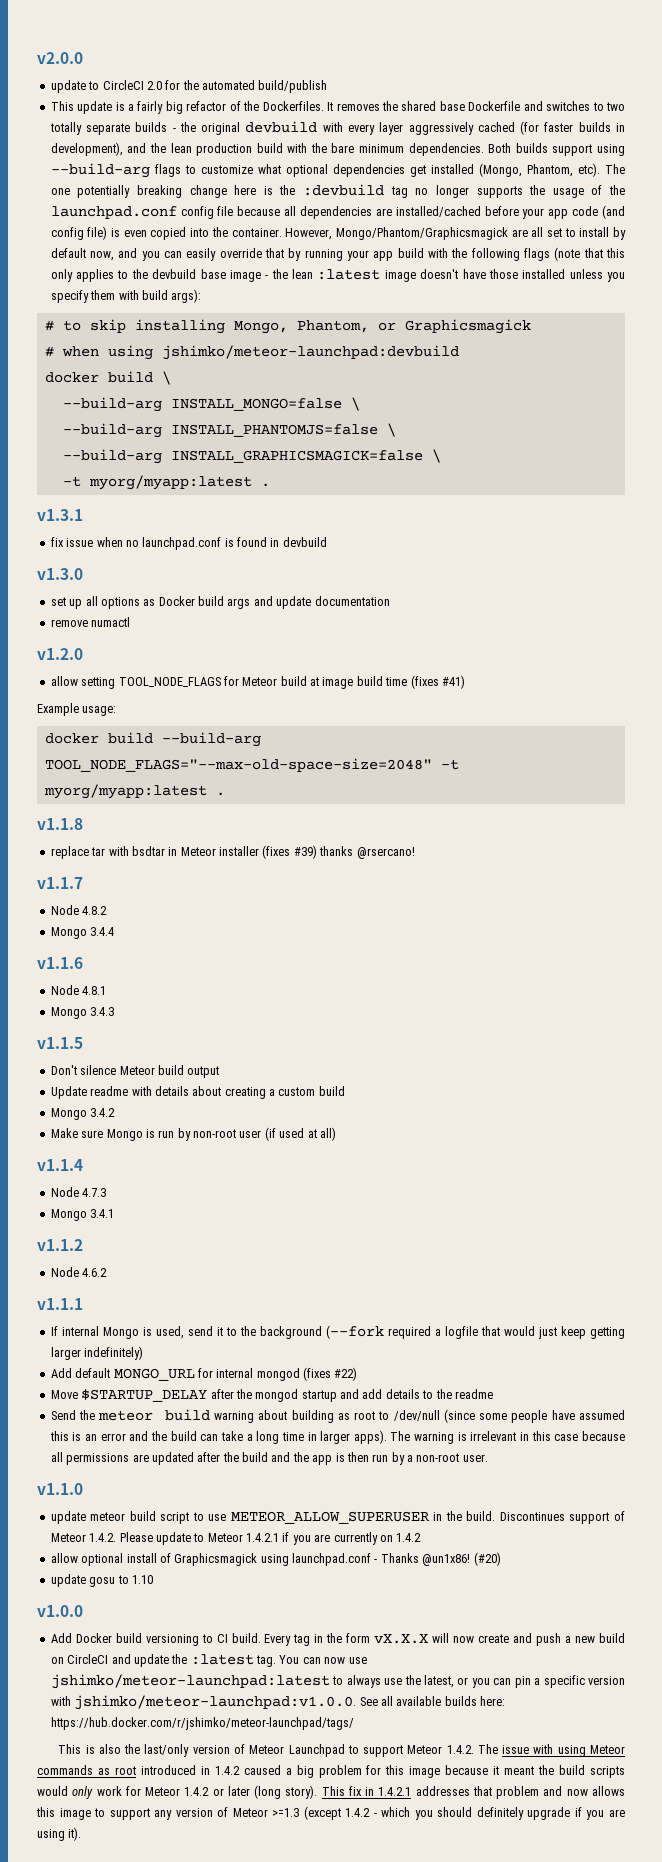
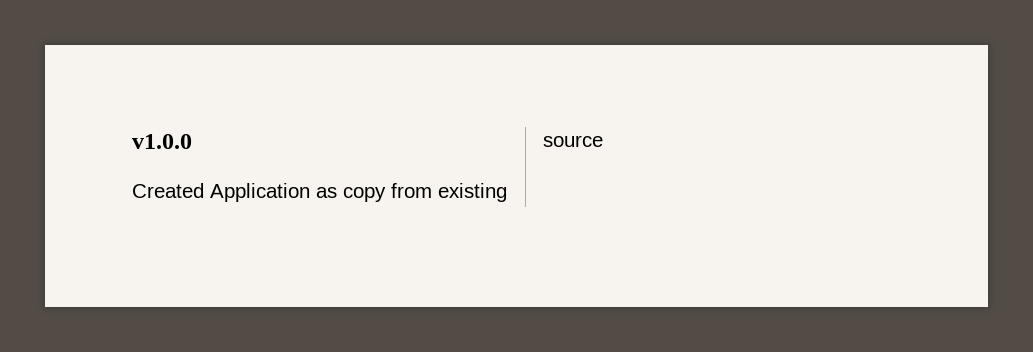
- v2.0.0
- update to CircleCI 2.0 for the automated build/publish
- This update is a fairly big refactor of the Dockerfiles. It removes the shared base Dockerfile and switches to two totally separate builds - the original devbuild with every layer aggressively cached (for faster builds in development), and the lean production build with the bare minimum dependencies. Both builds support using --build-arg flags to customize what optional dependencies get installed (Mongo, Phantom, etc). The one potentially breaking change here is the :devbuild tag no longer supports the usage of the launchpad.conf config file because all dependencies are installed/cached before your app code (and config file) is even copied into the container. However, Mongo/Phantom/Graphicsmagick are all set to install by default now, and you can easily override that by running your app build with the following flags (note that this only applies to the devbuild base image - the lean :latest image doesn't have those installed unless you specify them with build args):
- # to skip installing Mongo, Phantom, or Graphicsmagick
- # when using jshimko/meteor-launchpad:devbuild
- docker build \
- --build-arg INSTALL_MONGO=false \
- --build-arg INSTALL_PHANTOMJS=false \
- --build-arg INSTALL_GRAPHICSMAGICK=false \
- -t myorg/myapp:latest .
- v1.3.1
- fix issue when no launchpad.conf is found in devbuild
- v1.3.0
- set up all options as Docker build args and update documentation
- remove numactl
- v1.2.0
- allow setting TOOL_NODE_FLAGS for Meteor build at image build time (fixes #41)
- Example usage:
- docker build --build-arg TOOL_NODE_FLAGS="--max-old-space-size=2048" -t myorg/myapp:latest .
- v1.1.8
- replace tar with bsdtar in Meteor installer (fixes #39) thanks @rsercano!
- v1.1.7
- Node 4.8.2
- Mongo 3.4.4
- v1.1.6
- Node 4.8.1
- Mongo 3.4.3
- v1.1.5
- Don't silence Meteor build output
- Update readme with details about creating a custom build
- Mongo 3.4.2
- Make sure Mongo is run by non-root user (if used at all)
- v1.1.4
- Node 4.7.3
- Mongo 3.4.1
- v1.1.2
- Node 4.6.2
- v1.1.1
- If internal Mongo is used, send it to the background (--fork required a logfile that would just keep getting larger indefinitely)
- Add default MONGO_URL for internal mongod (fixes #22)
- Move $STARTUP_DELAY after the mongod startup and add details to the readme
- Send the meteor build warning about building as root to /dev/null (since some people have assumed this is an error and the build can take a long time in larger apps). The warning is irrelevant in this case because all permissions are updated after the build and the app is then run by a non-root user.
- v1.1.0
- update meteor build script to use METEOR_ALLOW_SUPERUSER in the build. Discontinues support of Meteor 1.4.2. Please update to Meteor 1.4.2.1 if you are currently on 1.4.2
- allow optional install of Graphicsmagick using launchpad.conf - Thanks @un1x86! (#20)
- update gosu to 1.10
  v1.0.0
- Add Docker build versioning to CI build. Every tag in the form vX.X.X will now create and push a new build on CircleCI and update the :latest tag. You can now use jshimko/meteor-launchpad:latest to always use the latest, or you can pin a specific version with jshimko/meteor-launchpad:v1.0.0. See all available builds here: https://hub.docker.com/r/jshimko/meteor-launchpad/tags/
- This is also the last/only version of Meteor Launchpad to support Meteor 1.4.2. The issue with using Meteor commands as root introduced in 1.4.2 caused a big problem for this image because it meant the build scripts would only work for Meteor 1.4.2 or later (long story). This fix in 1.4.2.1 addresses that problem and now allows this image to support any version of Meteor >=1.3 (except 1.4.2 - which you should definitely upgrade if you are using it).
+ Created Application as copy from existing source

